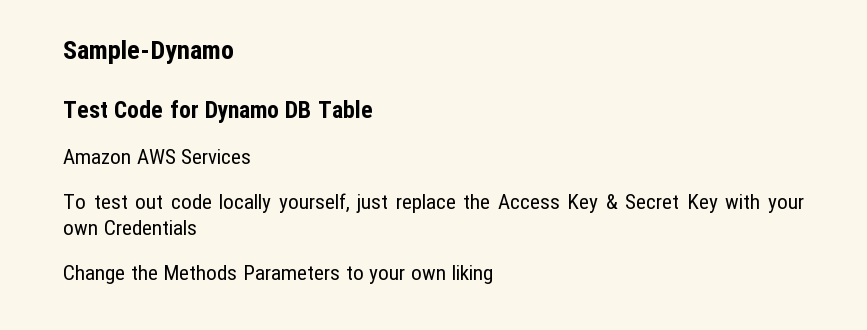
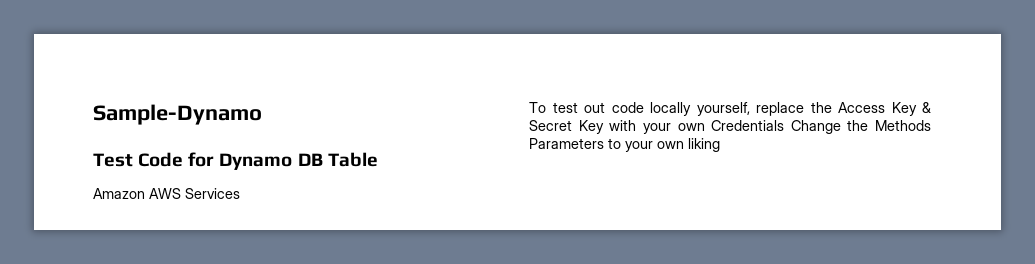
- To test out code locally yourself, just replace the Access Key & Secret Key with your own Credentials
- Change the Methods Parameters to your own liking
+ To test out code locally yourself, replace the Access Key & Secret Key with your own Credentials Change the Methods Parameters to your own liking

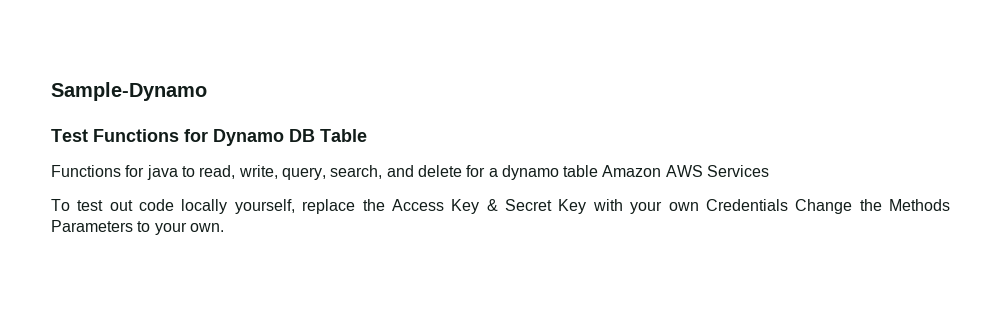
- Test Code for Dynamo DB Table
+ Test Functions for Dynamo DB Table
- Amazon AWS Services
+ Functions for java to read, write, query, search, and delete for a dynamo table Amazon AWS Services
- To test out code locally yourself, replace the Access Key & Secret Key with your own Credentials Change the Methods Parameters to your own liking
+ To test out code locally yourself, replace the Access Key & Secret Key with your own Credentials Change the Methods Parameters to your own.

